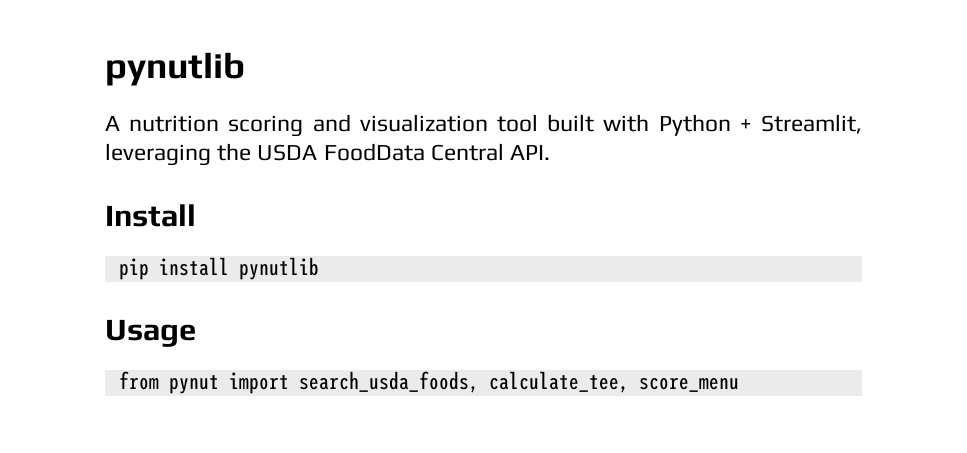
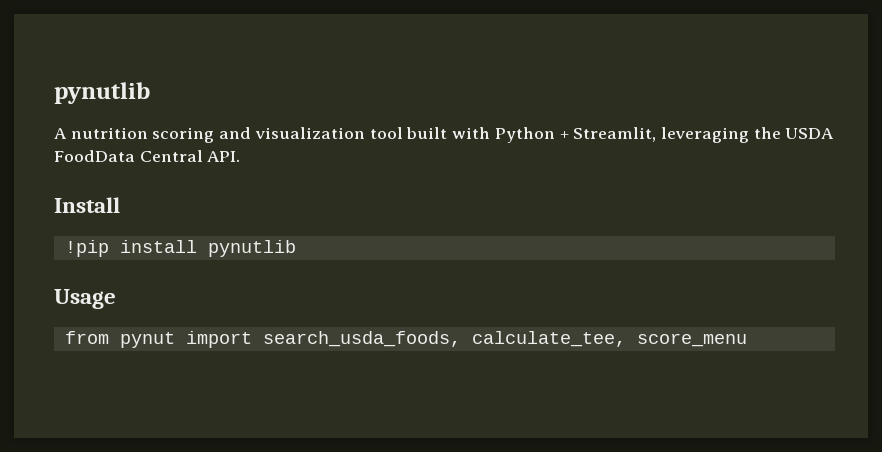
- pip install pynutlib
+ !pip install pynutlib

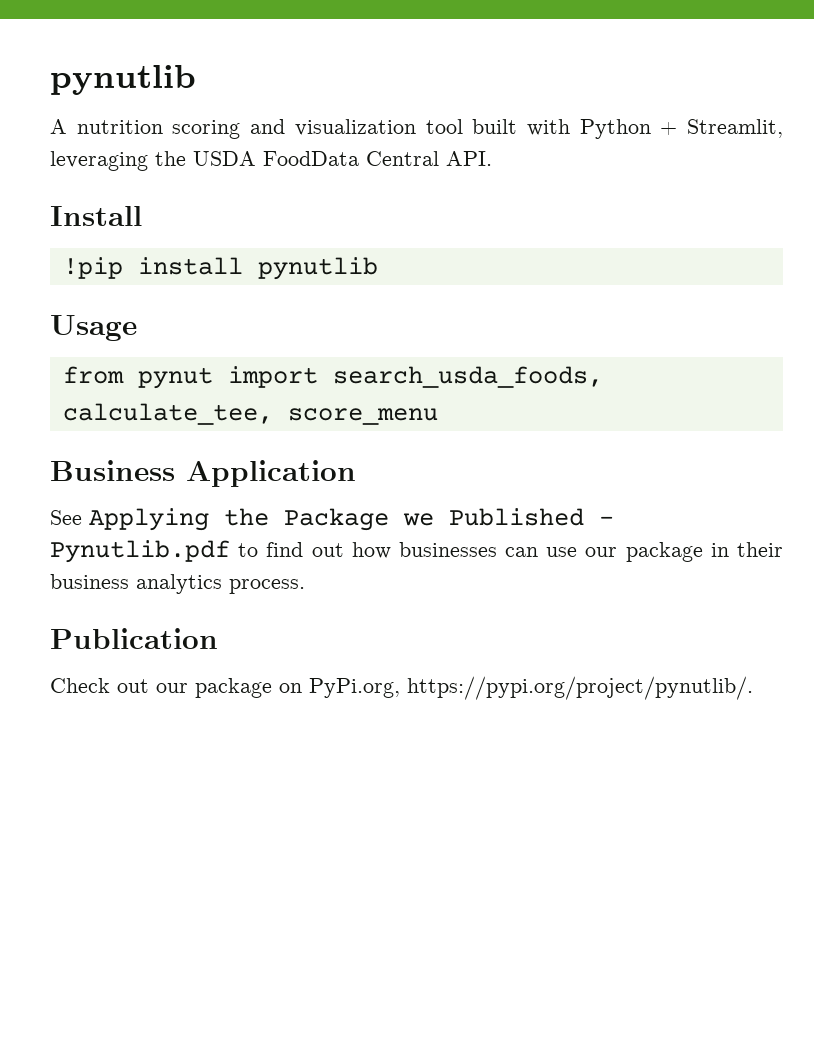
+ Business Application
+ See Applying the Package we Published - Pynutlib.pdf to find out how businesses can use our package in their business analytics process.
+ Publication
+ Check out our package on PyPi.org, https://pypi.org/project/pynutlib/.

